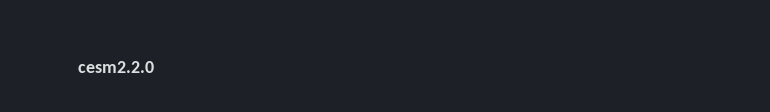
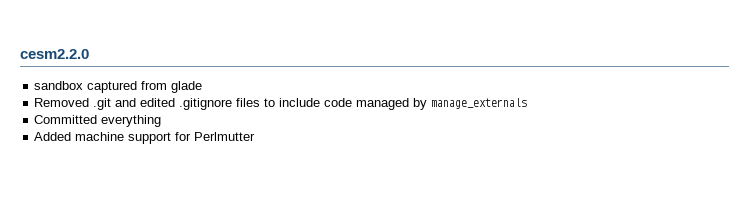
+ sandbox captured from glade
+ Removed .git and edited .gitignore files to include code managed by manage_externals
+ Committed everything
+ Added machine support for Perlmutter

